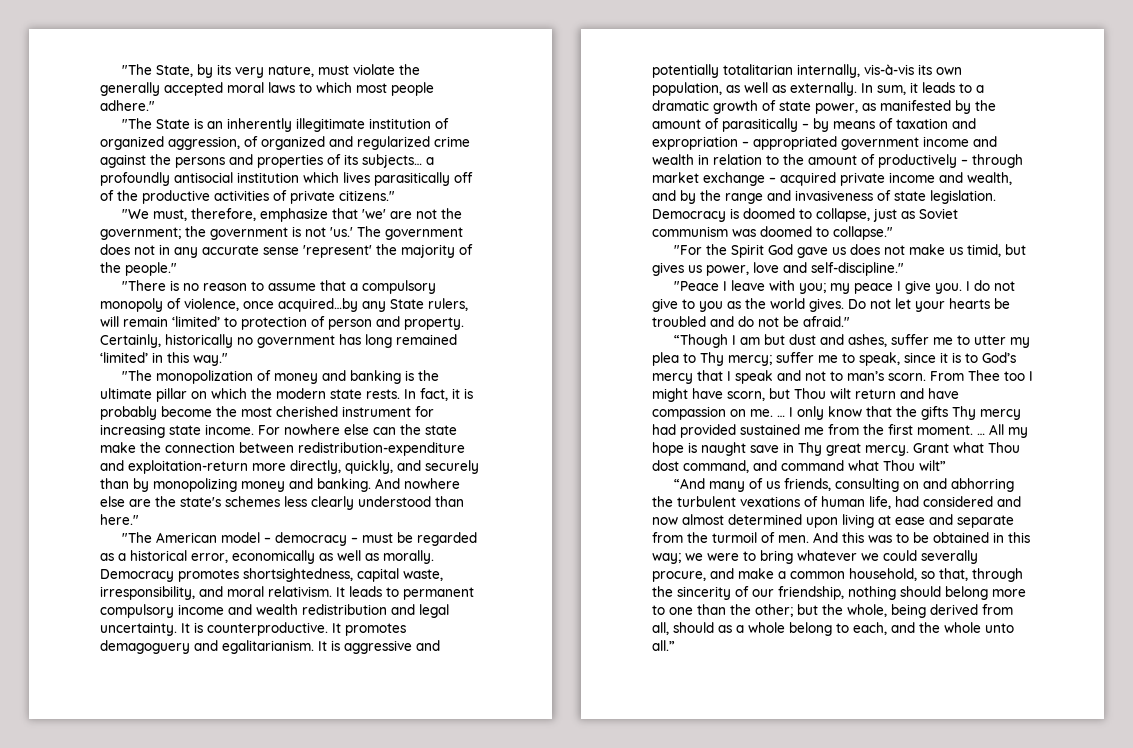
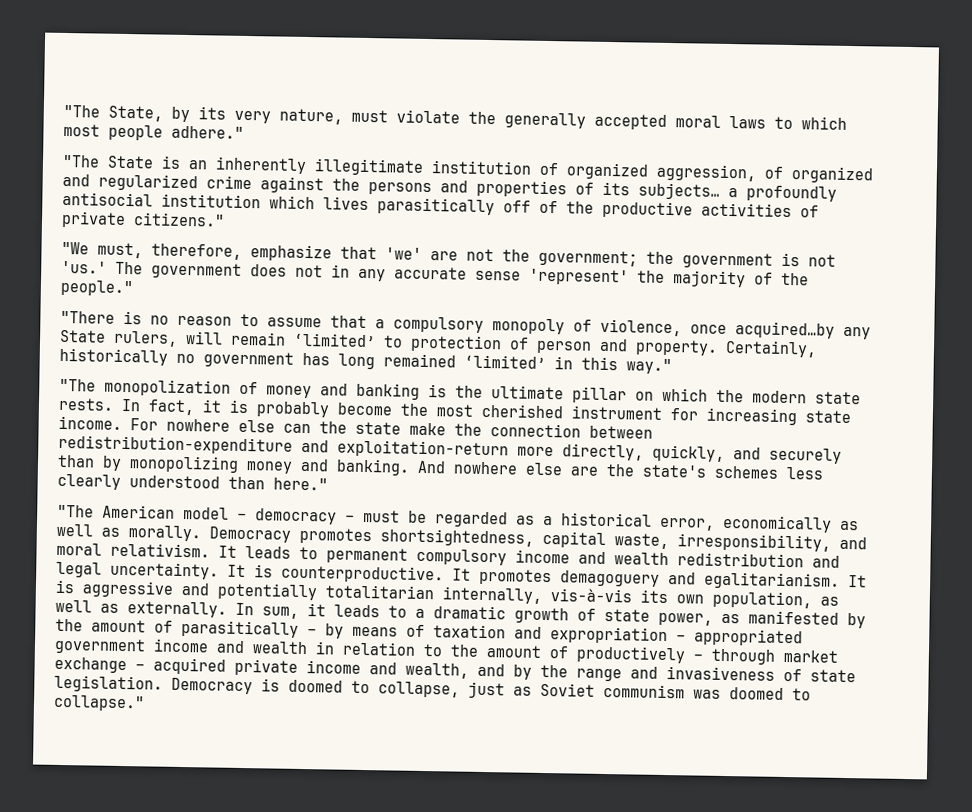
- "For the Spirit God gave us does not make us timid, but gives us power, love and self-discipline."
- "Peace I leave with you; my peace I give you. I do not give to you as the world gives. Do not let your hearts be troubled and do not be afraid."
- “Though I am but dust and ashes, suffer me to utter my plea to Thy mercy; suffer me to speak, since it is to God’s mercy that I speak and not to man’s scorn. From Thee too I might have scorn, but Thou wilt return and have compassion on me. … I only know that the gifts Thy mercy had provided sustained me from the first moment. … All my hope is naught save in Thy great mercy. Grant what Thou dost command, and command what Thou wilt”
- “And many of us friends, consulting on and abhorring the turbulent vexations of human life, had considered and now almost determined upon living at ease and separate from the turmoil of men. And this was to be obtained in this way; we were to bring whatever we could severally procure, and make a common household, so that, through the sincerity of our friendship, nothing should belong more to one than the other; but the whole, being derived from all, should as a whole belong to each, and the whole unto all.”

